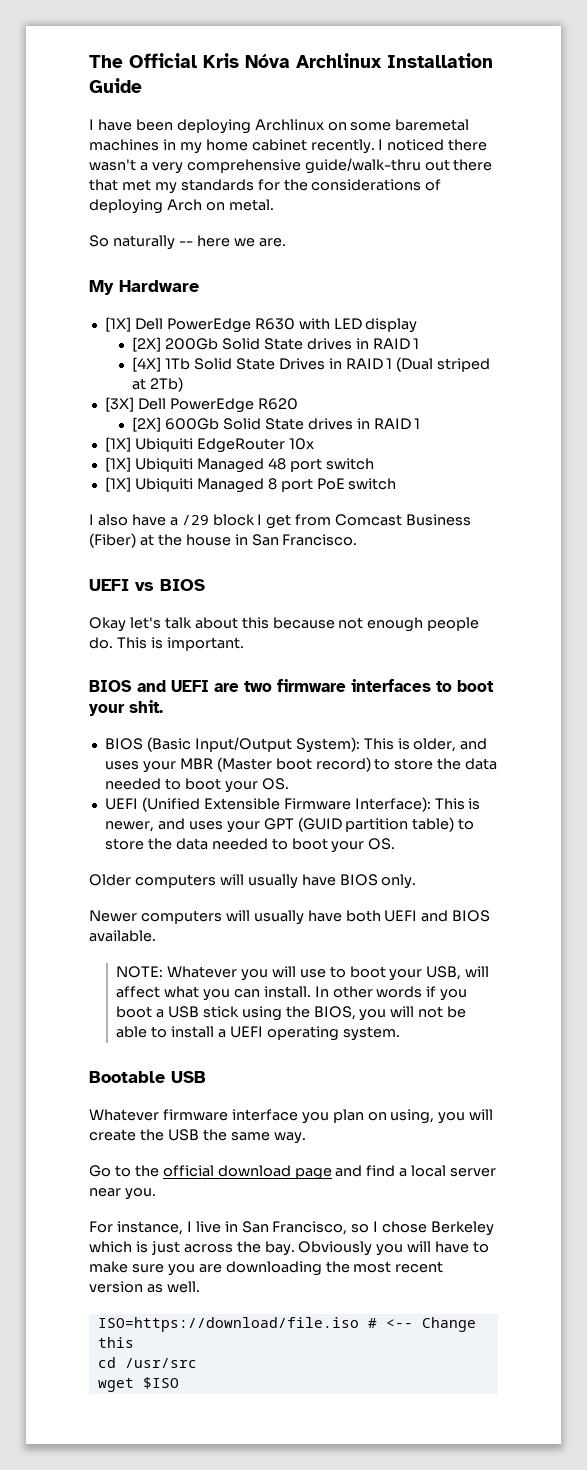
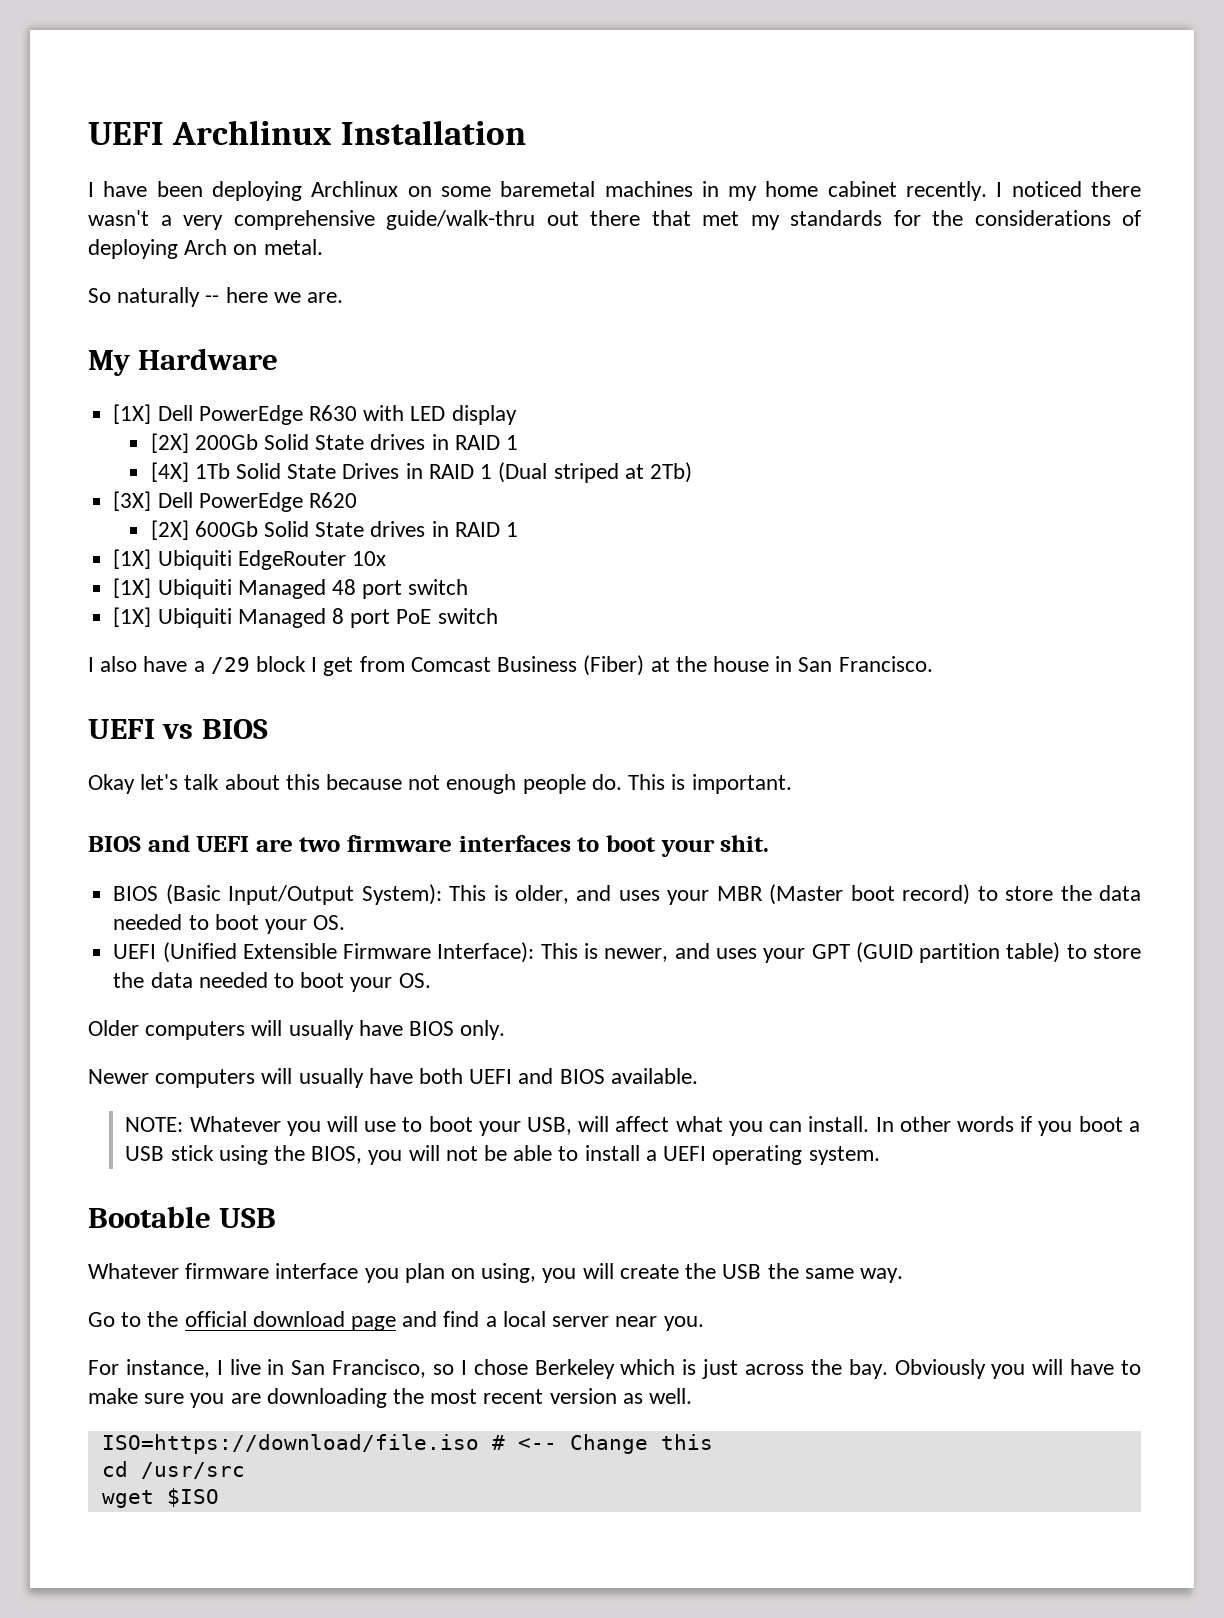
- The Official Kris Nóva Archlinux Installation Guide
+ UEFI Archlinux Installation

